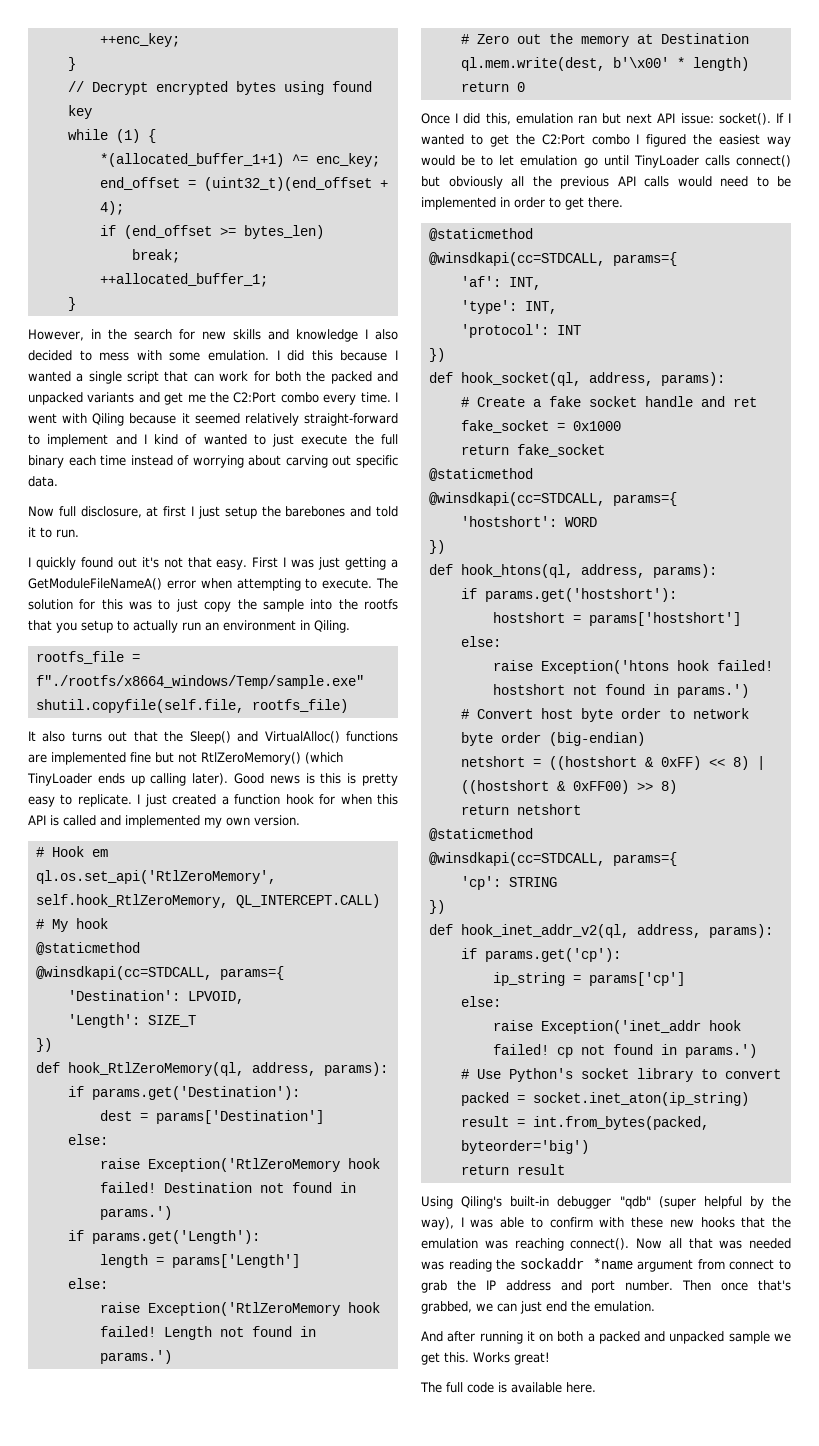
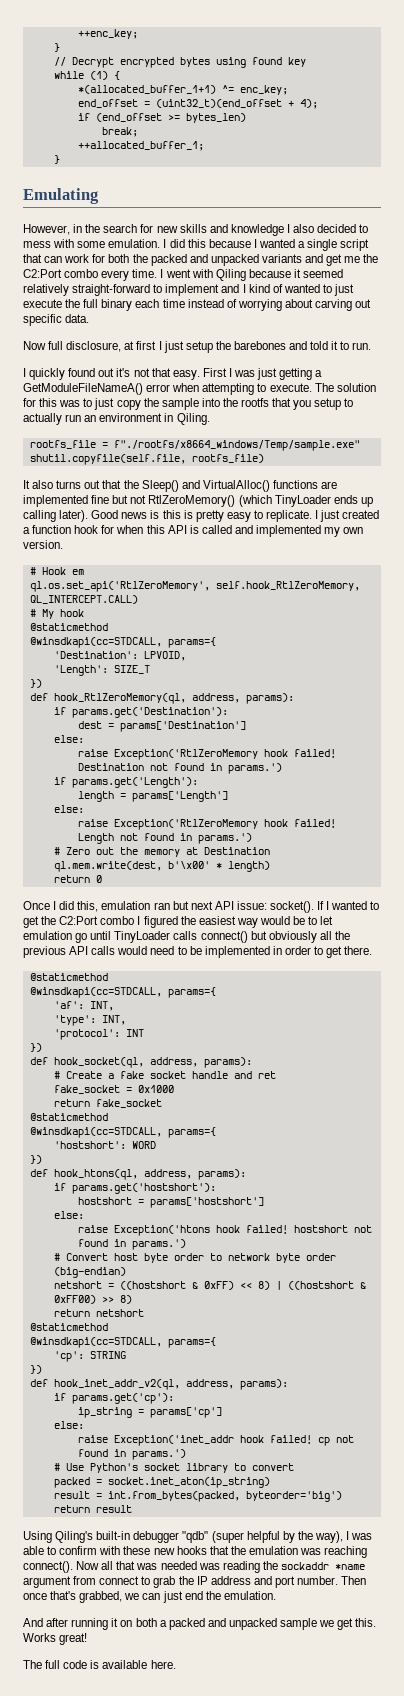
+ Emulating

